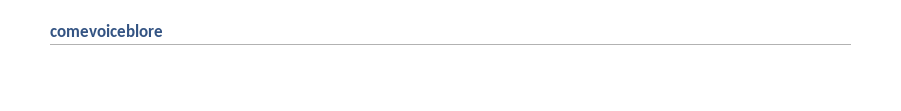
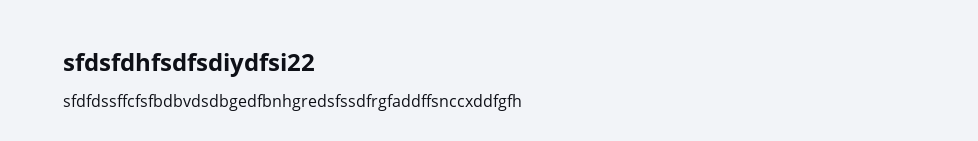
- comevoiceblore
+ sfdsfdhfsdfsdiydfsi22
+ sfdfdssffcfsfbdbvdsdbgedfbnhgredsfssdfrgfaddffsnccxddfgfh

